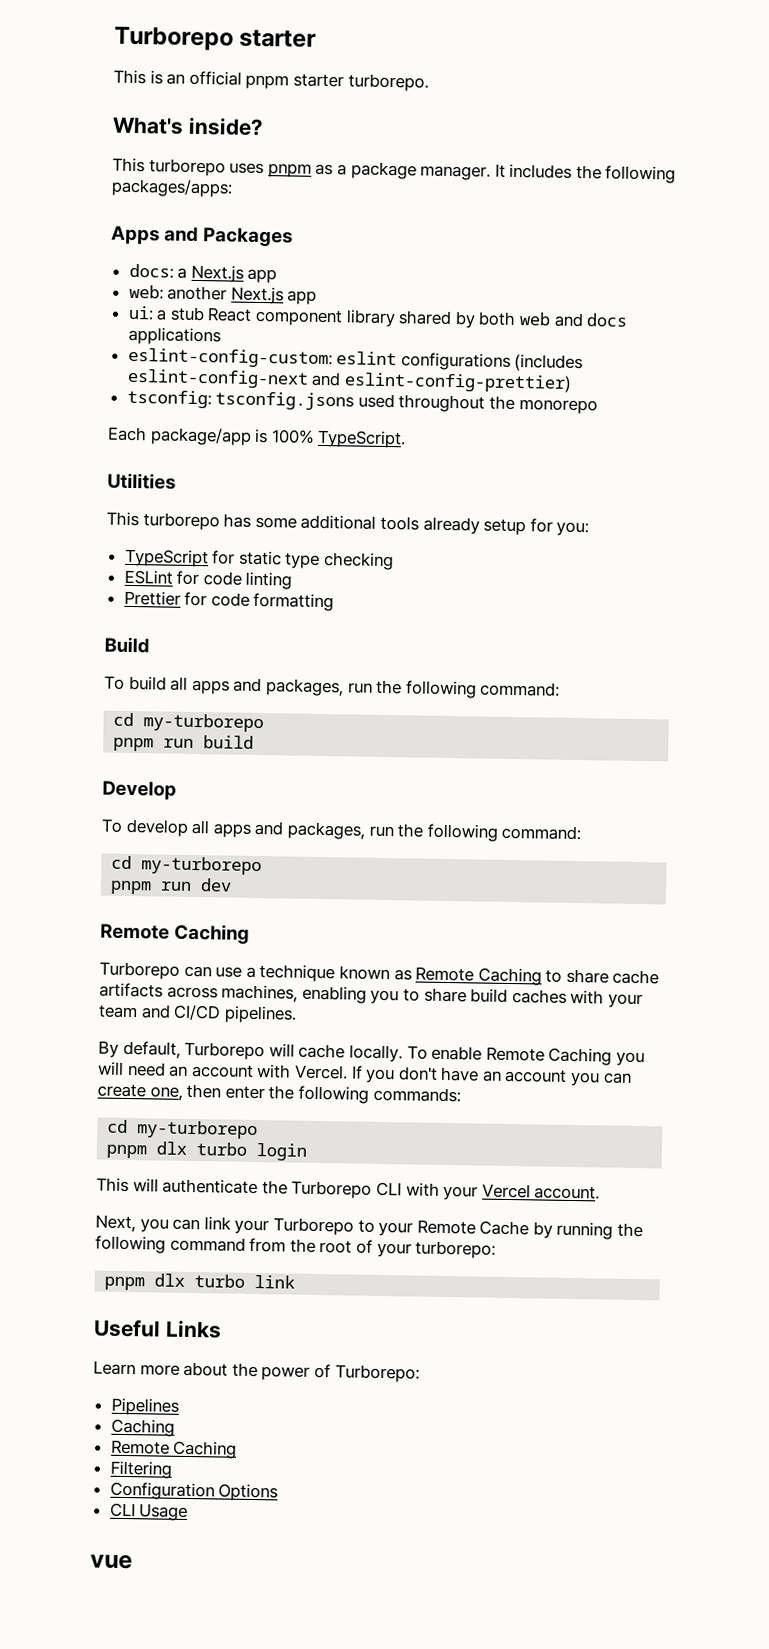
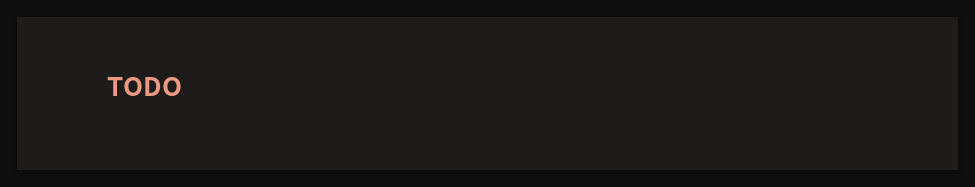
- Turborepo starter
- This is an official pnpm starter turborepo.
- What's inside?
- This turborepo uses pnpm as a package manager. It includes the following packages/apps:
- Apps and Packages
- docs: a Next.js app
- web: another Next.js app
- ui: a stub React component library shared by both web and docs applications
- eslint-config-custom: eslint configurations (includes eslint-config-next and eslint-config-prettier)
- tsconfig: tsconfig.jsons used throughout the monorepo
- Each package/app is 100% TypeScript.
- Utilities
- This turborepo has some additional tools already setup for you:
- TypeScript for static type checking
- ESLint for code linting
- Prettier for code formatting
- Build
- To build all apps and packages, run the following command:
- cd my-turborepo
- pnpm run build
- Develop
- To develop all apps and packages, run the following command:
- cd my-turborepo
- pnpm run dev
- Remote Caching
- Turborepo can use a technique known as Remote Caching to share cache artifacts across machines, enabling you to share build caches with your team and CI/CD pipelines.
- By default, Turborepo will cache locally. To enable Remote Caching you will need an account with Vercel. If you don't have an account you can create one, then enter the following commands:
- cd my-turborepo
- pnpm dlx turbo login
- This will authenticate the Turborepo CLI with your Vercel account.
- Next, you can link your Turborepo to your Remote Cache by running the following command from the root of your turborepo:
- pnpm dlx turbo link
- Useful Links
- Learn more about the power of Turborepo:
- Pipelines
- Caching
- Remote Caching
- Filtering
- Configuration Options
- CLI Usage
- vue
+ TODO

